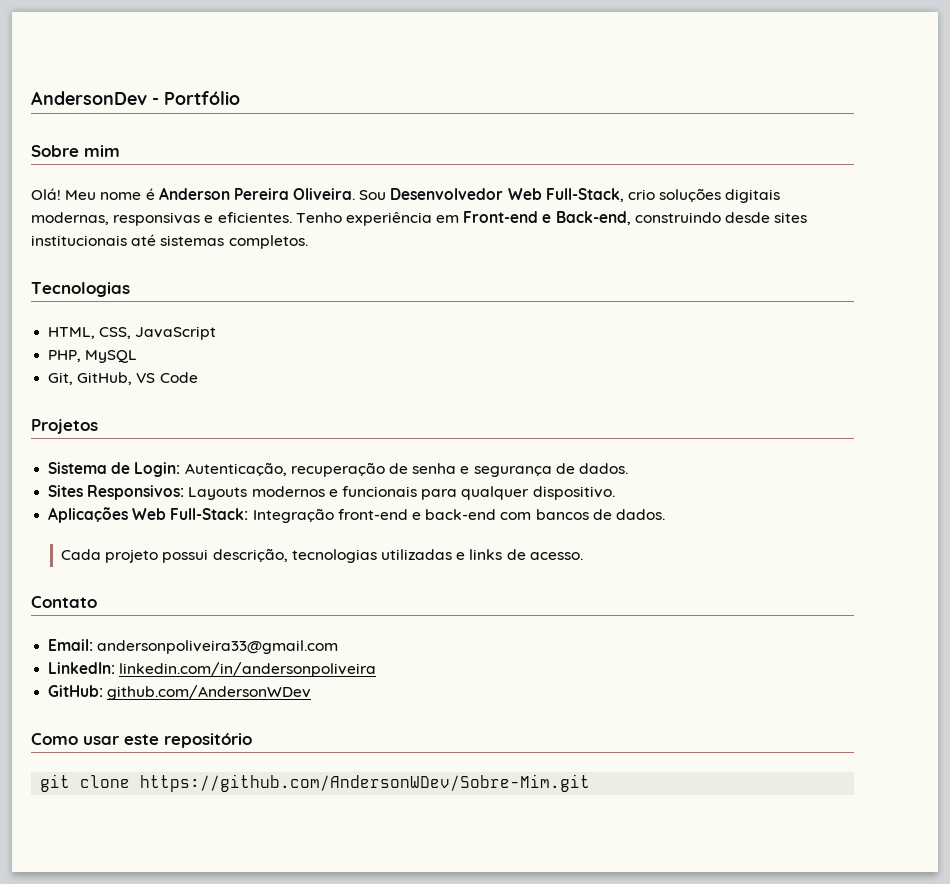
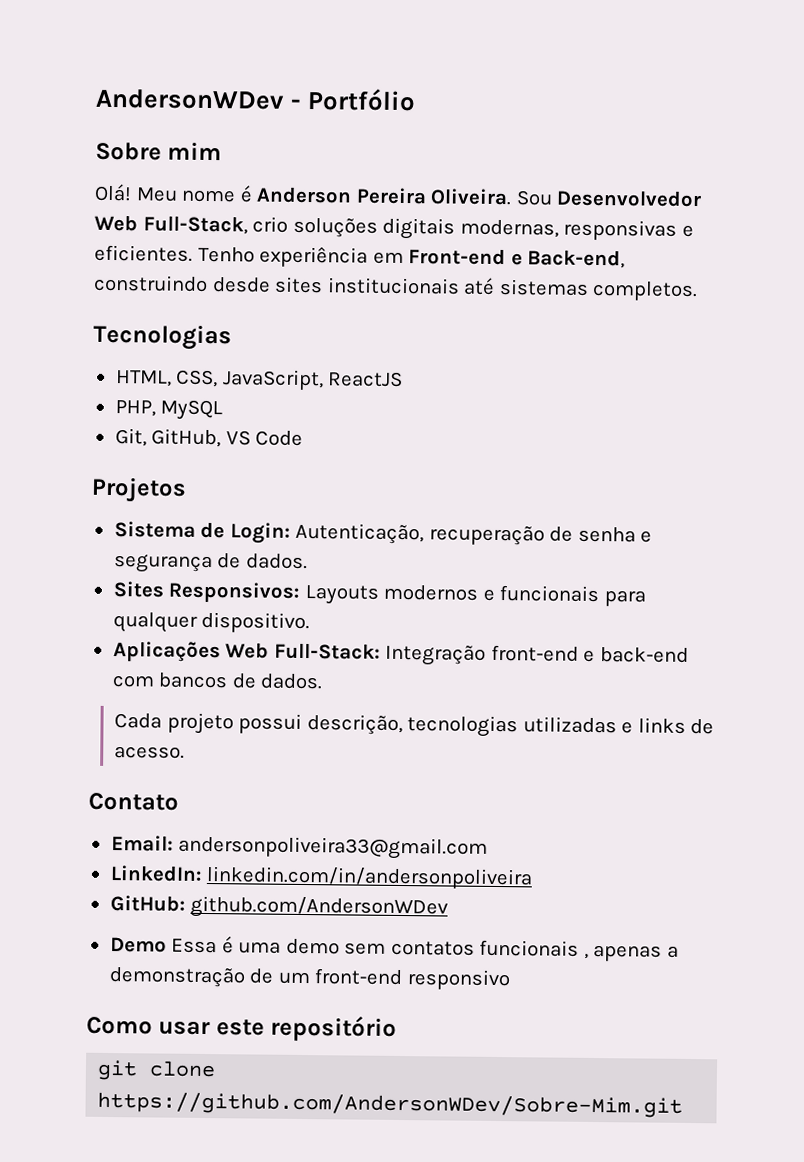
- AndersonDev - Portfólio
+ AndersonWDev - Portfólio
- HTML, CSS, JavaScript
+ HTML, CSS, JavaScript, ReactJS
+ Demo Essa é uma demo sem contatos funcionais , apenas a demonstração de um front-end responsivo

